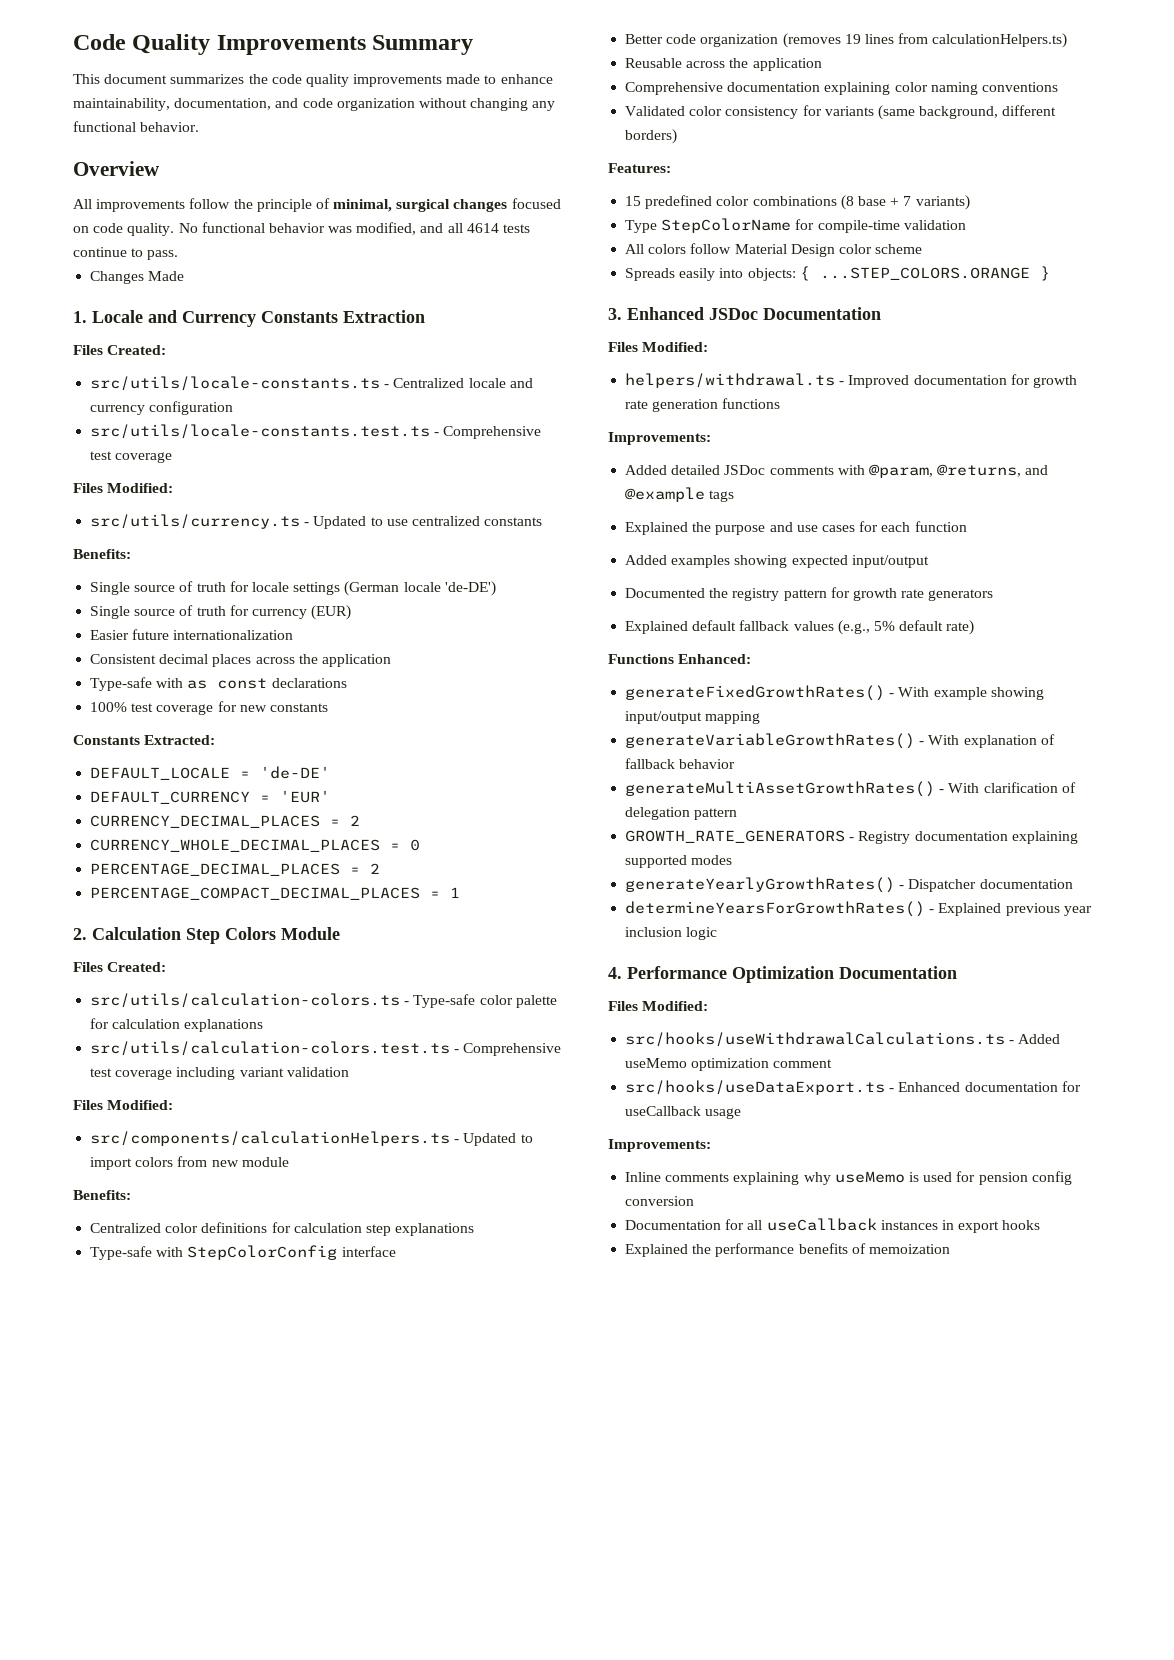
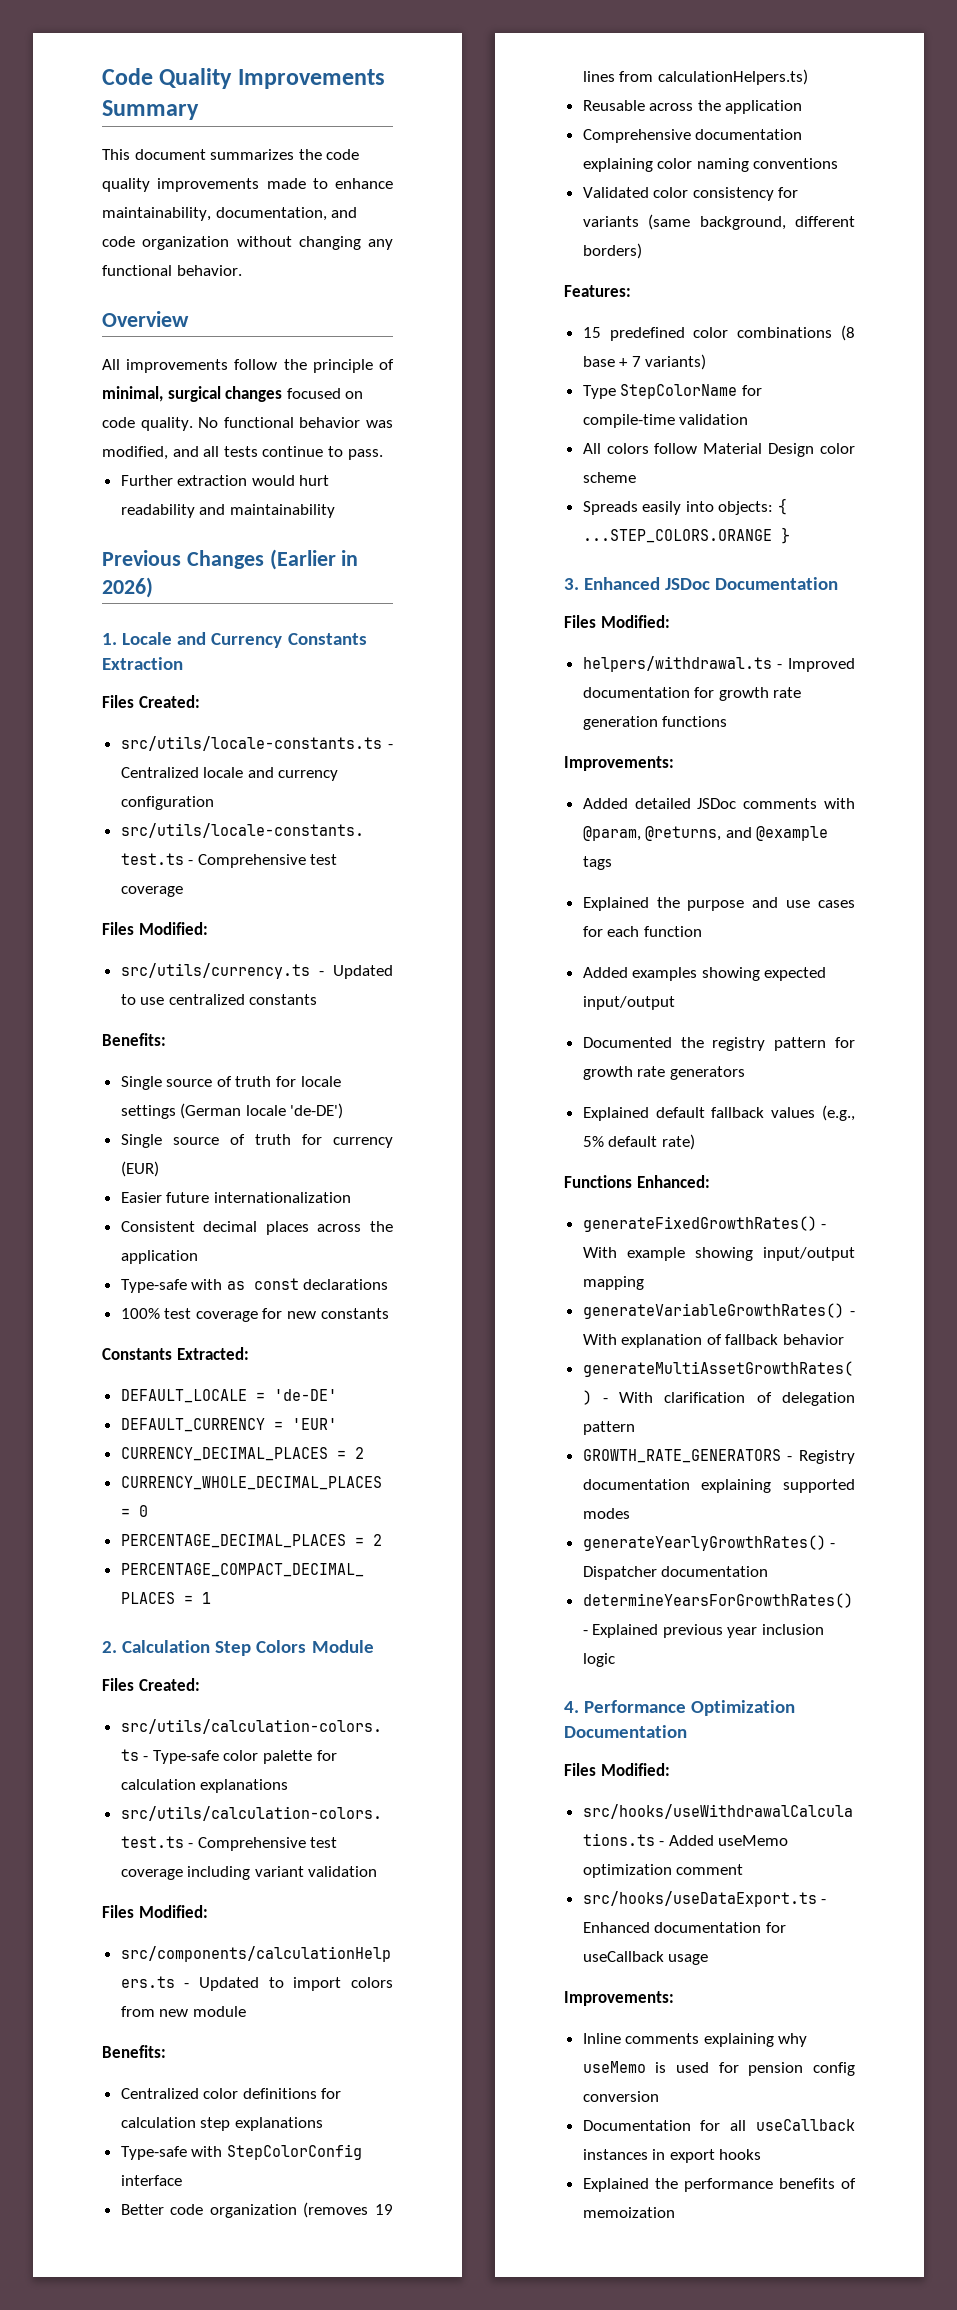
- No functional behavior was modified, and all 4614 tests continue to pass.
+ No functional behavior was modified, and all tests continue to pass.
- Changes Made
+ Further extraction would hurt readability and maintainability
+ Previous Changes (Earlier in 2026)

